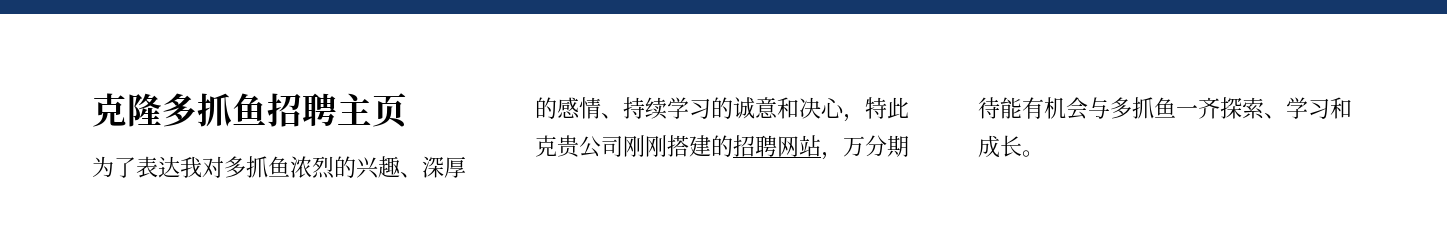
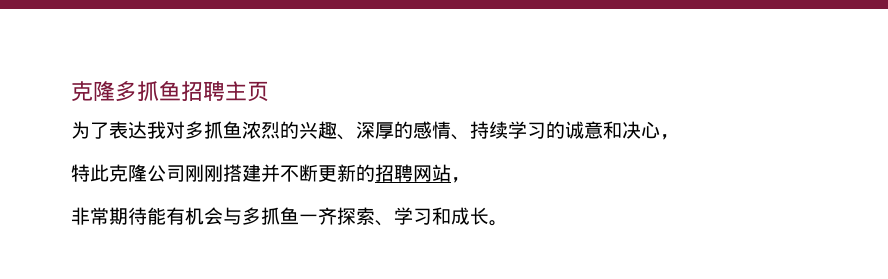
- 为了表达我对多抓鱼浓烈的兴趣、深厚的感情、持续学习的诚意和决心，特此克贵公司刚刚搭建的招聘网站，万分期待能有机会与多抓鱼一齐探索、学习和成长。
+ 为了表达我对多抓鱼浓烈的兴趣、深厚的感情、持续学习的诚意和决心，
+ 特此克隆公司刚刚搭建并不断更新的招聘网站，
+ 非常期待能有机会与多抓鱼一齐探索、学习和成长。

